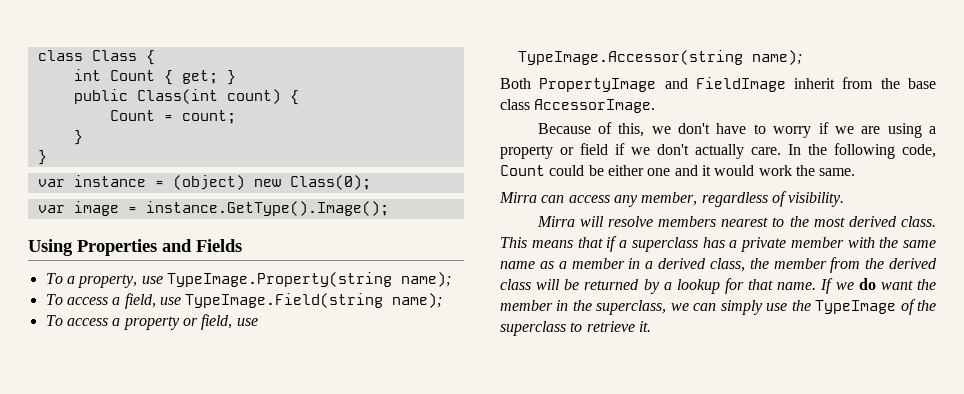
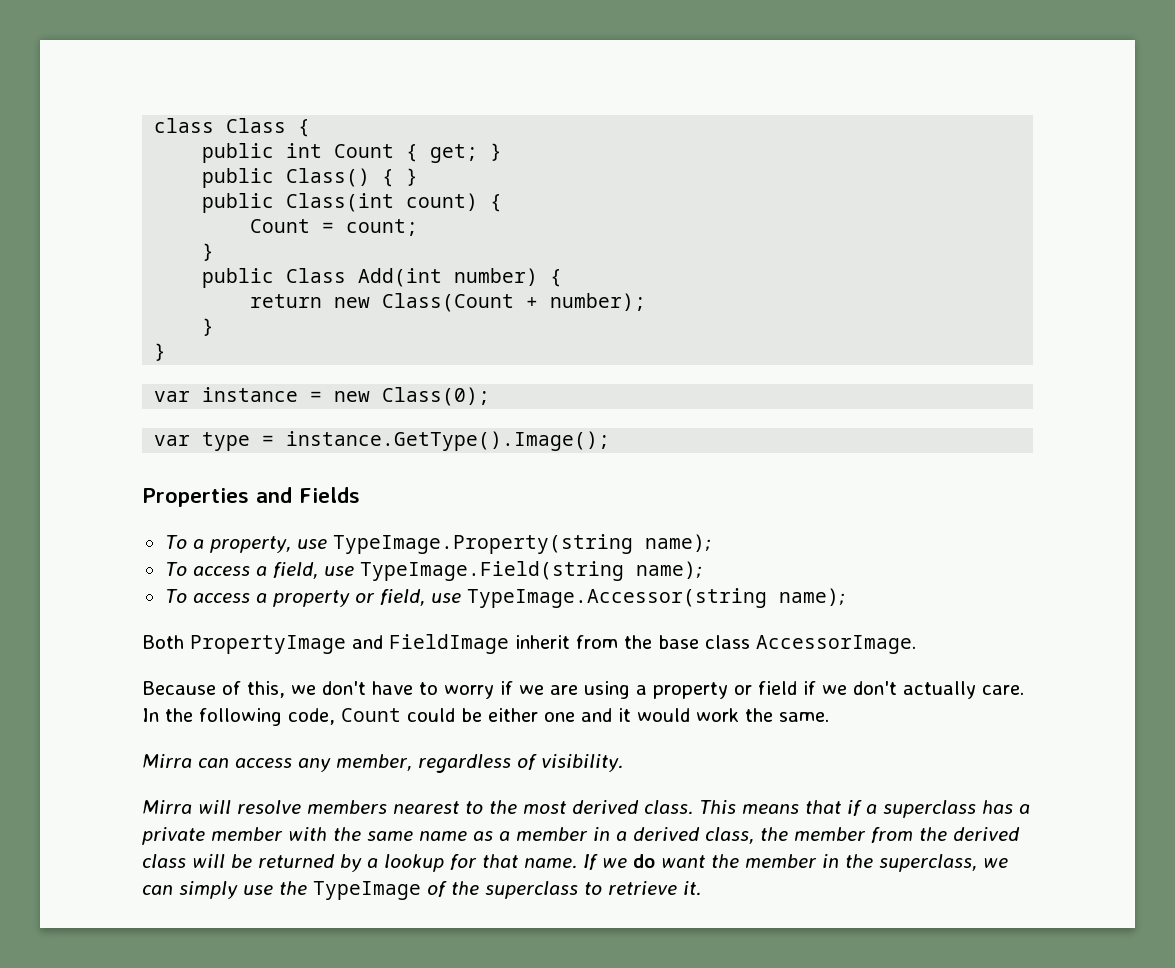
- int Count { get; }
+ public int Count { get; }
+ public Class() { }
+ public Class Add(int number) {
+ return new Class(Count + number);
+ }
- var instance = (object) new Class(0);
+ var instance = new Class(0);
- var image = instance.GetType().Image();
+ var type = instance.GetType().Image();
- Using Properties and Fields
+ Properties and Fields

